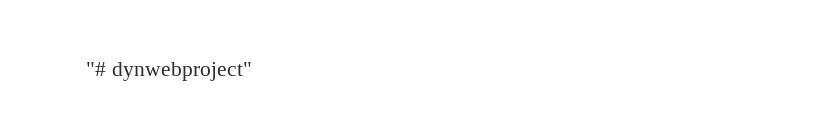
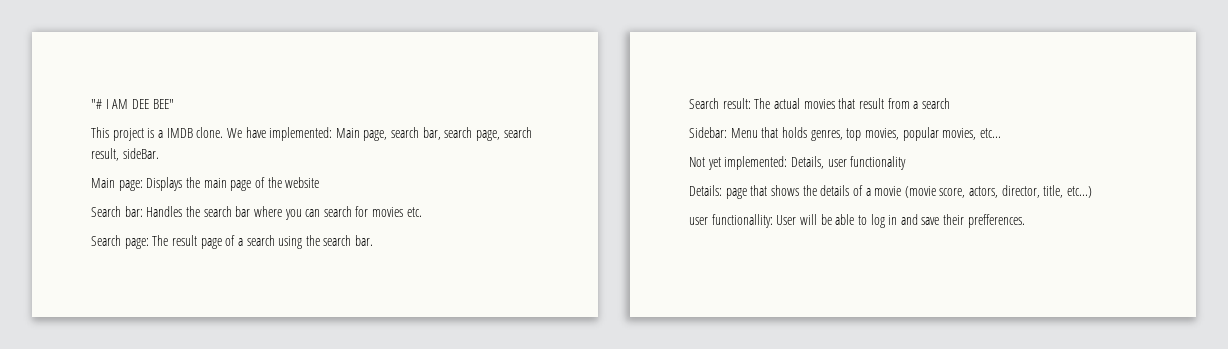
- "# dynwebproject"
+ "# I AM DEE BEE"
+ This project is a IMDB clone. We have implemented: Main page, search bar, search page, search result, sideBar.
+ Main page: Displays the main page of the website
+ Search bar: Handles the search bar where you can search for movies etc.
+ Search page: The result page of a search using the search bar.
+ Search result: The actual movies that result from a search
+ Sidebar: Menu that holds genres, top movies, popular movies, etc...
+ Not yet implemented: Details, user functionality
+ Details: page that shows the details of a movie (movie score, actors, director, title, etc...)
+ user functionallity: User will be able to log in and save their prefferences.

